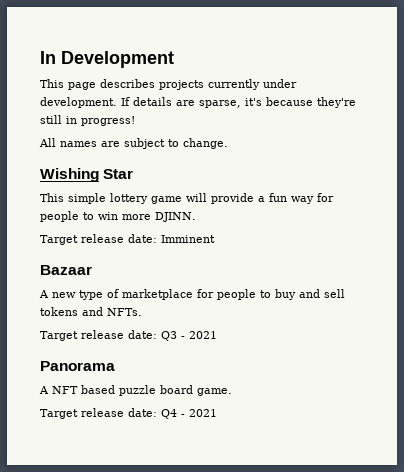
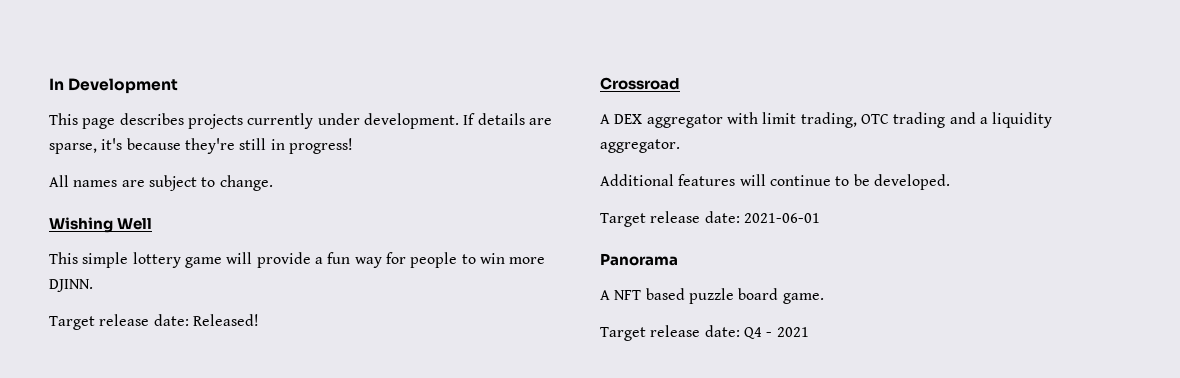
- Wishing Star
+ Wishing Well
- Target release date: Imminent
- Bazaar
- A new type of marketplace for people to buy and sell tokens and NFTs.
- Target release date: Q3 - 2021
+ Target release date: Released!
+ Crossroad
+ A DEX aggregator with limit trading, OTC trading and a liquidity aggregator.
+ Additional features will continue to be developed.
+ Target release date: 2021-06-01

